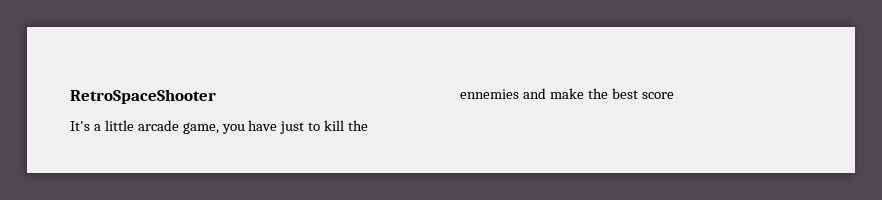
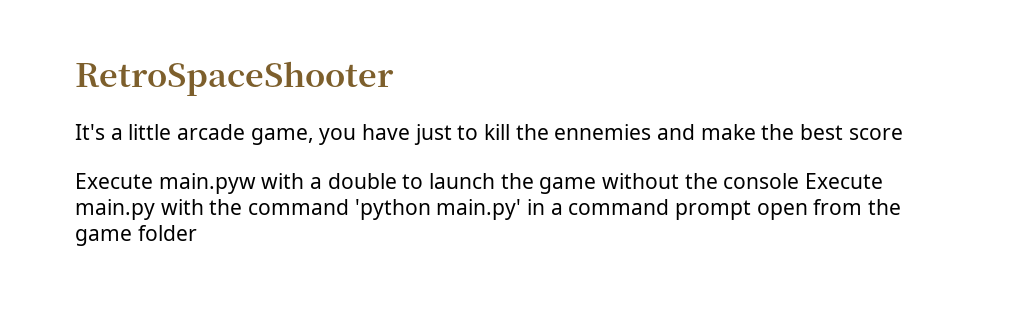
+ Execute main.pyw with a double to launch the game without the console Execute main.py with the command 'python main.py' in a command prompt open from the game folder

